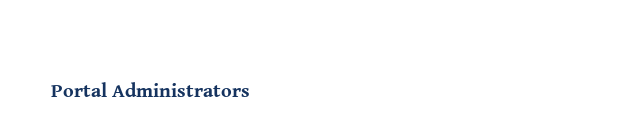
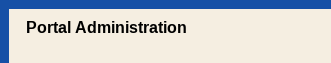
- Portal Administrators
+ Portal Administration

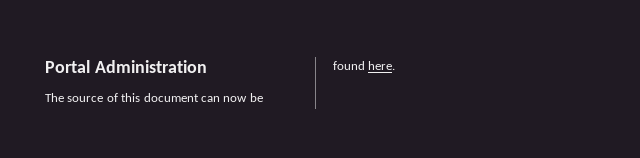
+ The source of this document can now be found here.

